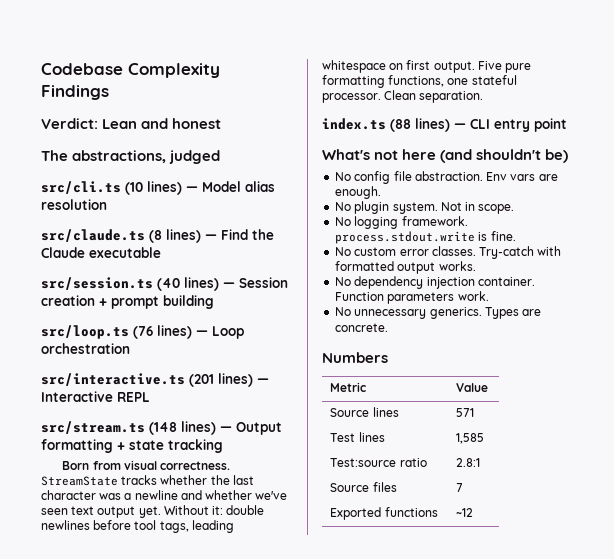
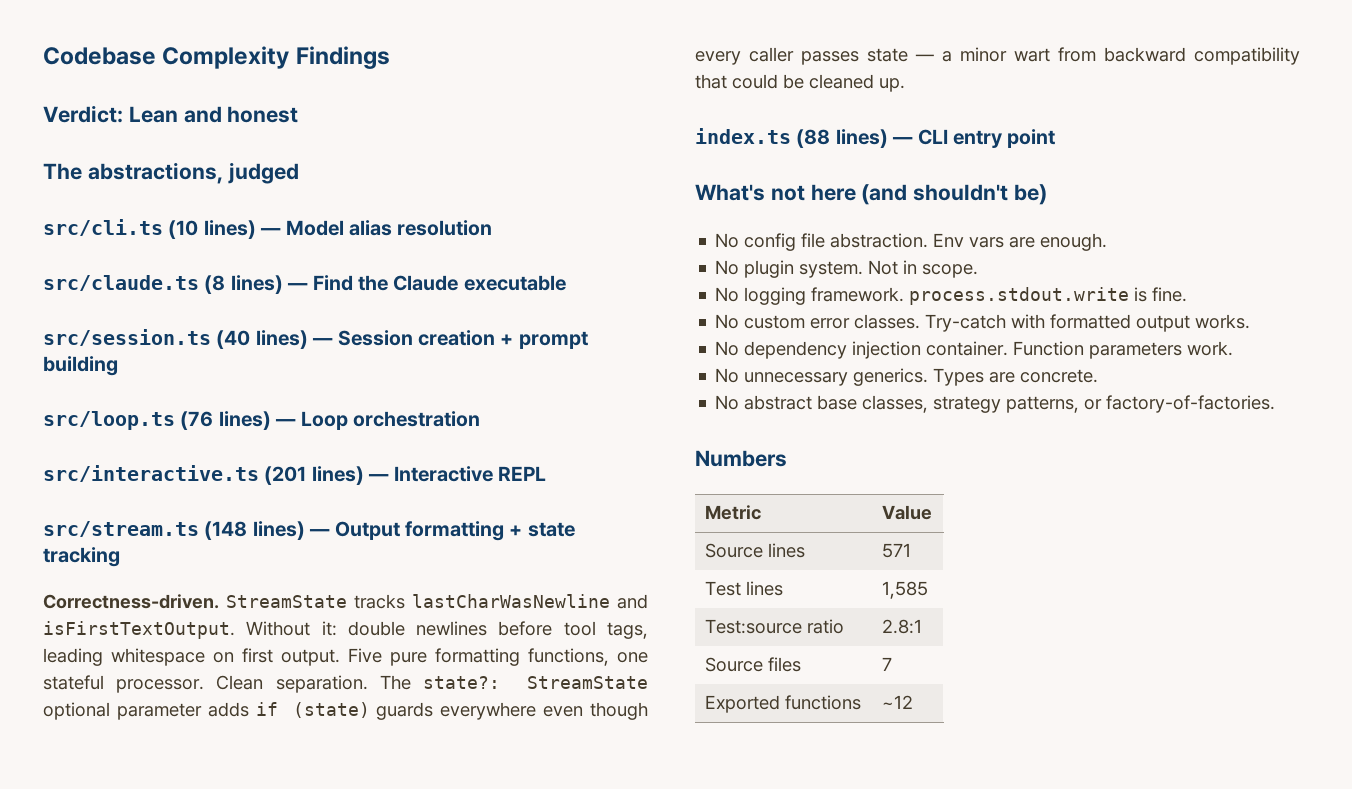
- Born from visual correctness. StreamState tracks whether the last character was a newline and whether we've seen text output yet.
+ Correctness-driven. StreamState tracks lastCharWasNewline and isFirstTextOutput.
+ The state?: StreamState optional parameter adds if (state) guards everywhere even though every caller passes state — a minor wart from backward compatibility that could be cleaned up.
+ No abstract base classes, strategy patterns, or factory-of-factories.

